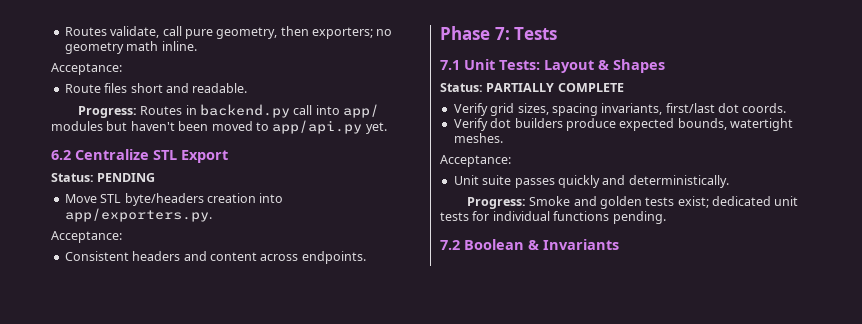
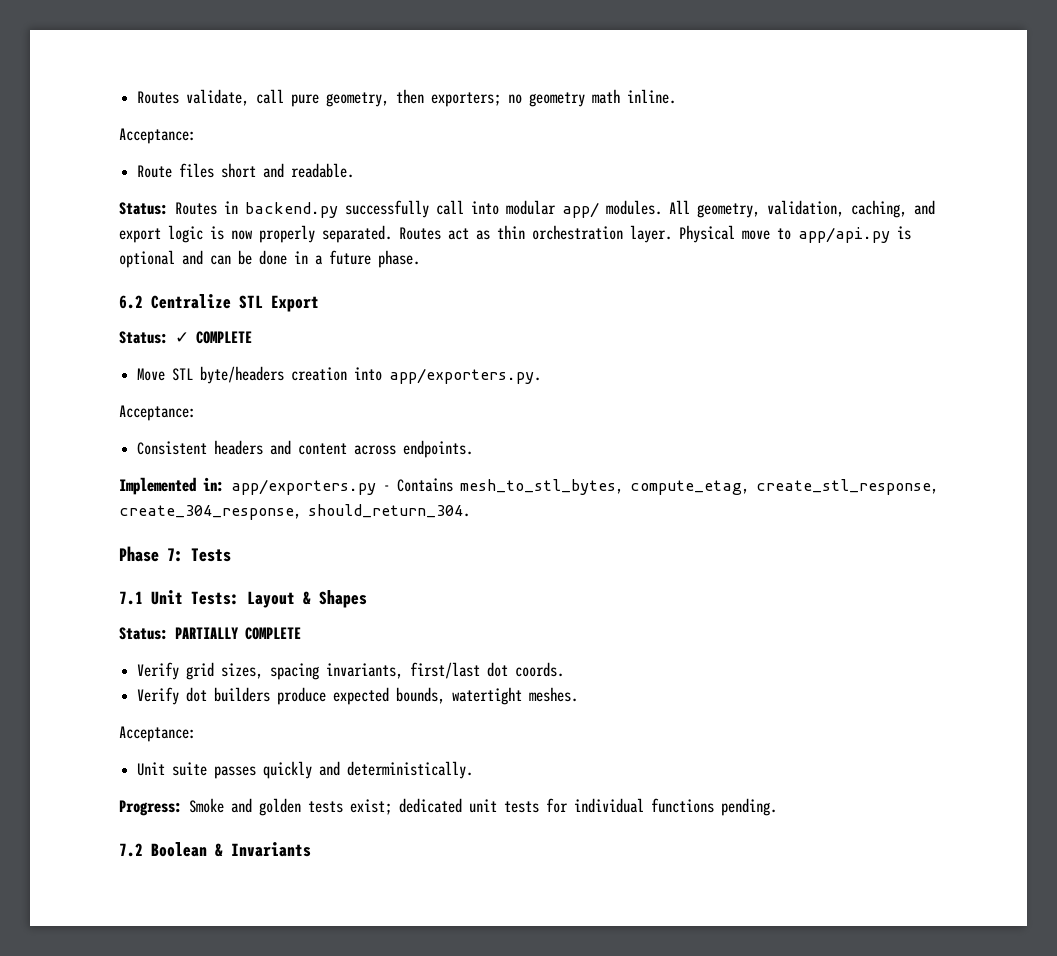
- Progress: Routes in backend.py call into app/ modules but haven't been moved to app/api.py yet.
+ Status: Routes in backend.py successfully call into modular app/ modules. All geometry, validation, caching, and export logic is now properly separated. Routes act as thin orchestration layer. Physical move to app/api.py is optional and can be done in a future phase.
- Status: PENDING
+ Status: ✓ COMPLETE
+ Implemented in: app/exporters.py - Contains mesh_to_stl_bytes, compute_etag, create_stl_response, create_304_response, should_return_304.

